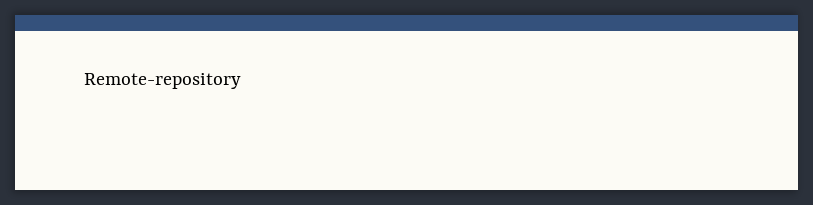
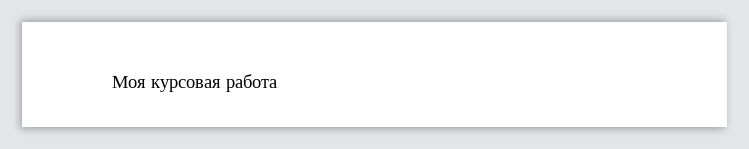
- Remote-repository
+ Моя курсовая работа

